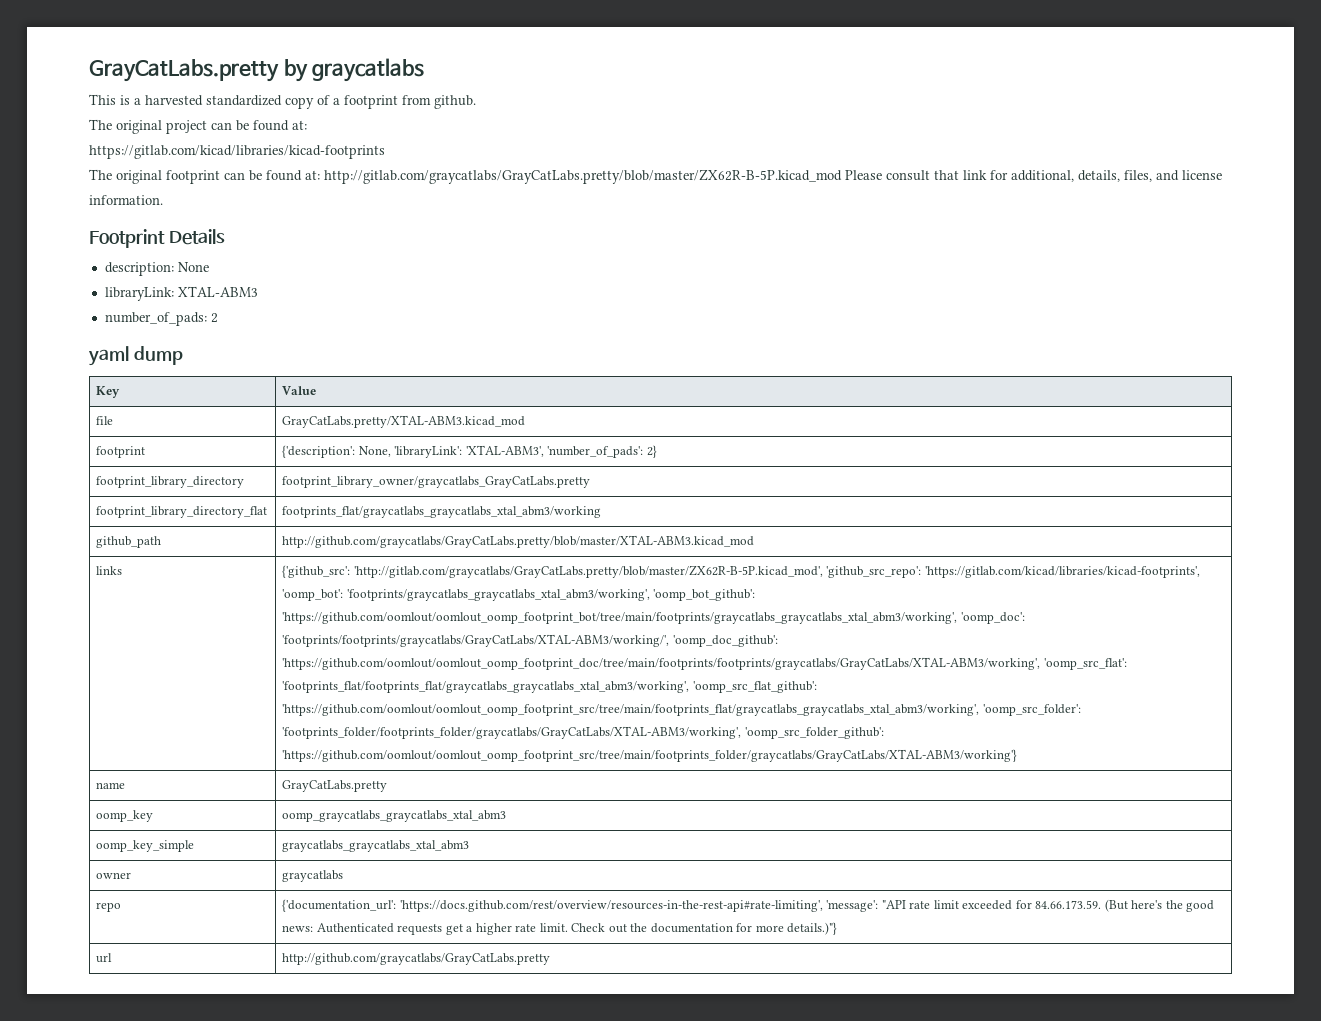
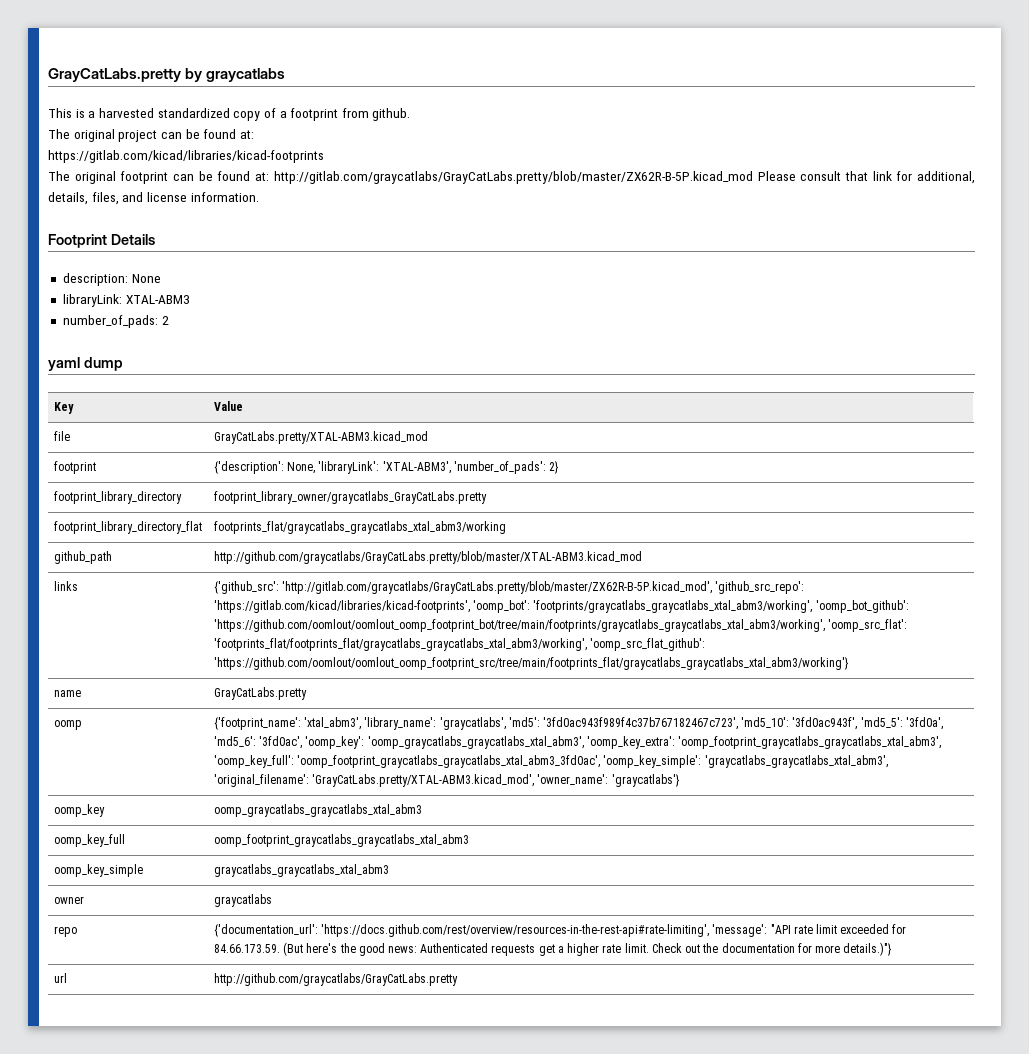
- links | {'github_src': 'http://gitlab.com/graycatlabs/GrayCatLabs.pretty/blob/master/ZX62R-B-5P.kicad_mod', 'github_src_repo': 'https://gitlab.com/kicad/libraries/kicad-footprints', 'oomp_bot': 'footprints/graycatlabs_graycatlabs_xtal_abm3/working', 'oomp_bot_github': 'https://github.com/oomlout/oomlout_oomp_footprint_bot/tree/main/footprints/graycatlabs_graycatlabs_xtal_abm3/working', 'oomp_doc': 'footprints/footprints/graycatlabs/GrayCatLabs/XTAL-ABM3/working/', 'oomp_doc_github': 'https://github.com/oomlout/oomlout_oomp_footprint_doc/tree/main/footprints/footprints/graycatlabs/GrayCatLabs/XTAL-ABM3/working', 'oomp_src_flat': 'footprints_flat/footprints_flat/graycatlabs_graycatlabs_xtal_abm3/working', 'oomp_src_flat_github': 'https://github.com/oomlout/oomlout_oomp_footprint_src/tree/main/footprints_flat/graycatlabs_graycatlabs_xtal_abm3/working', 'oomp_src_folder': 'footprints_folder/footprints_folder/graycatlabs/GrayCatLabs/XTAL-ABM3/working', 'oomp_src_folder_github': 'https://github.com/oomlout/oomlout_oomp_footprint_src/tree/main/footprints_folder/graycatlabs/GrayCatLabs/XTAL-ABM3/working'}
+ links | {'github_src': 'http://gitlab.com/graycatlabs/GrayCatLabs.pretty/blob/master/ZX62R-B-5P.kicad_mod', 'github_src_repo': 'https://gitlab.com/kicad/libraries/kicad-footprints', 'oomp_bot': 'footprints/graycatlabs_graycatlabs_xtal_abm3/working', 'oomp_bot_github': 'https://github.com/oomlout/oomlout_oomp_footprint_bot/tree/main/footprints/graycatlabs_graycatlabs_xtal_abm3/working', 'oomp_src_flat': 'footprints_flat/footprints_flat/graycatlabs_graycatlabs_xtal_abm3/working', 'oomp_src_flat_github': 'https://github.com/oomlout/oomlout_oomp_footprint_src/tree/main/footprints_flat/graycatlabs_graycatlabs_xtal_abm3/working'}
  name | GrayCatLabs.pretty
+ oomp | {'footprint_name': 'xtal_abm3', 'library_name': 'graycatlabs', 'md5': '3fd0ac943f989f4c37b767182467c723', 'md5_10': '3fd0ac943f', 'md5_5': '3fd0a', 'md5_6': '3fd0ac', 'oomp_key': 'oomp_graycatlabs_graycatlabs_xtal_abm3', 'oomp_key_extra': 'oomp_footprint_graycatlabs_graycatlabs_xtal_abm3', 'oomp_key_full': 'oomp_footprint_graycatlabs_graycatlabs_xtal_abm3_3fd0ac', 'oomp_key_simple': 'graycatlabs_graycatlabs_xtal_abm3', 'original_filename': 'GrayCatLabs.pretty/XTAL-ABM3.kicad_mod', 'owner_name': 'graycatlabs'}
+ oomp_key_full | oomp_footprint_graycatlabs_graycatlabs_xtal_abm3

